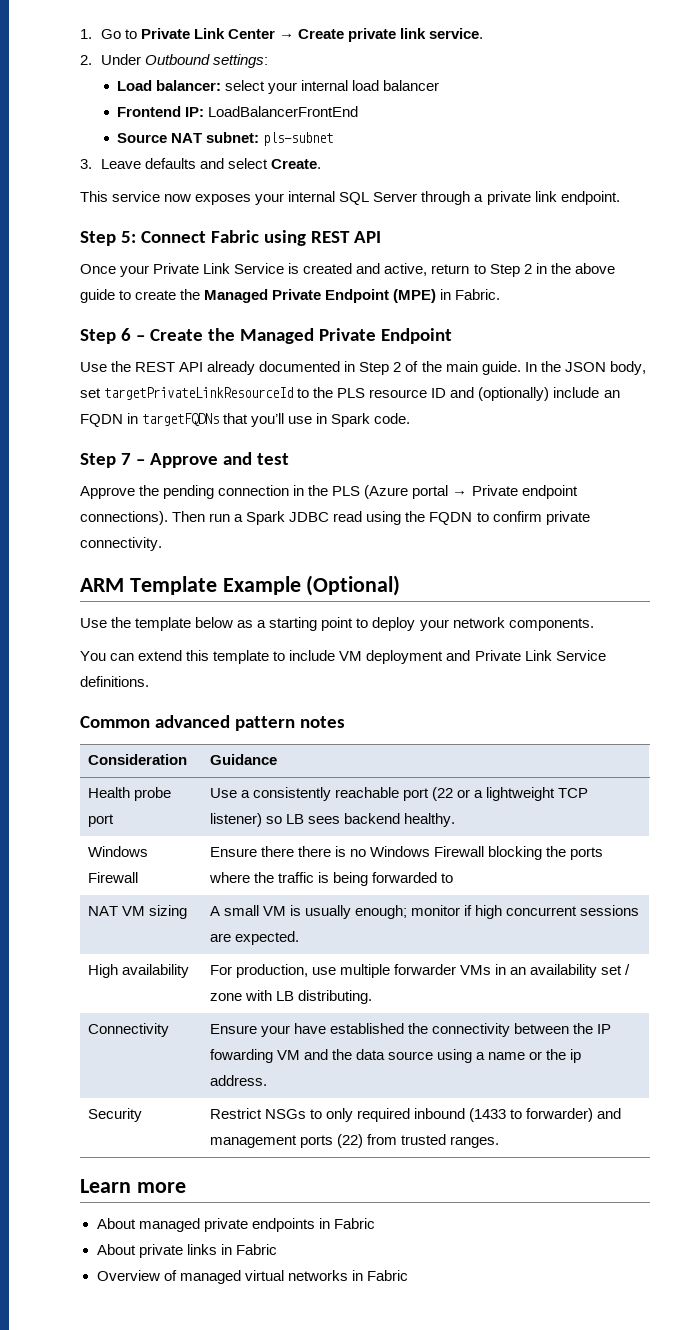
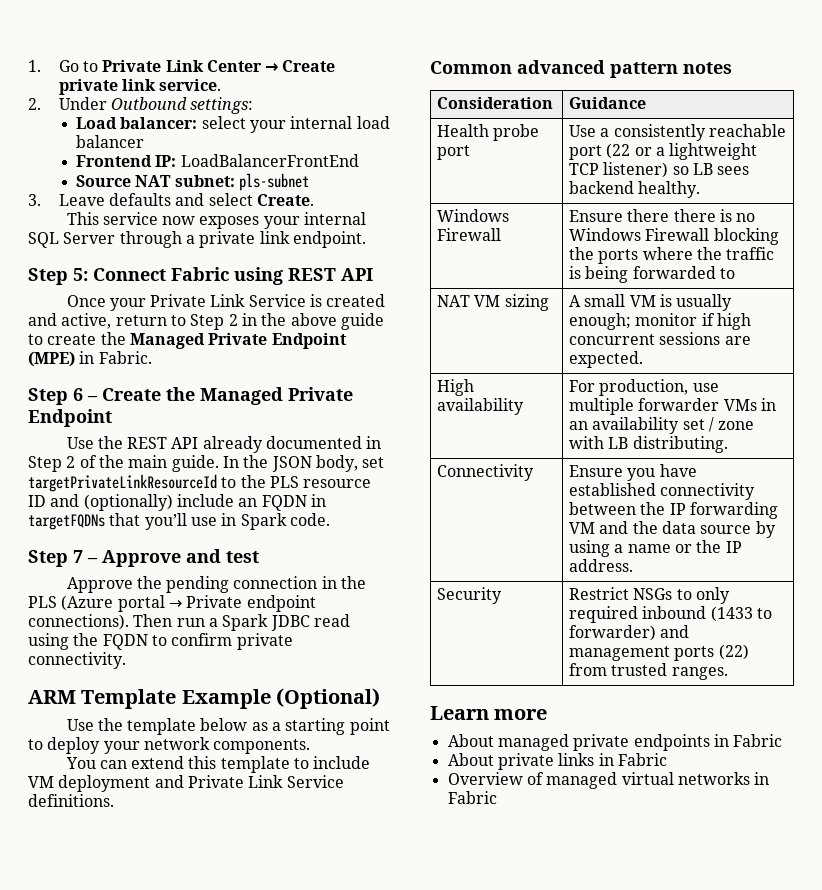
- Connectivity | Ensure your have established the connectivity between the IP fowarding VM and the data source using a name or the ip address.
+ Connectivity | Ensure you have established connectivity between the IP forwarding VM and the data source by using a name or the IP address.

